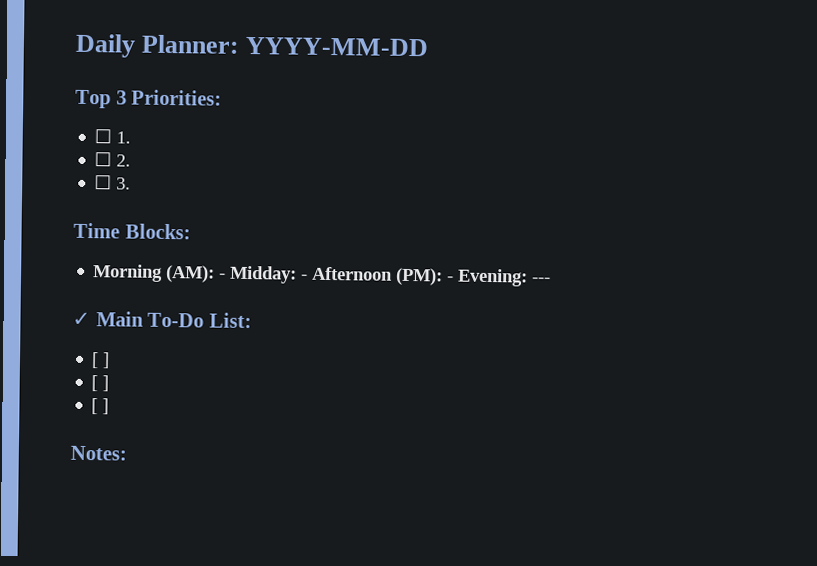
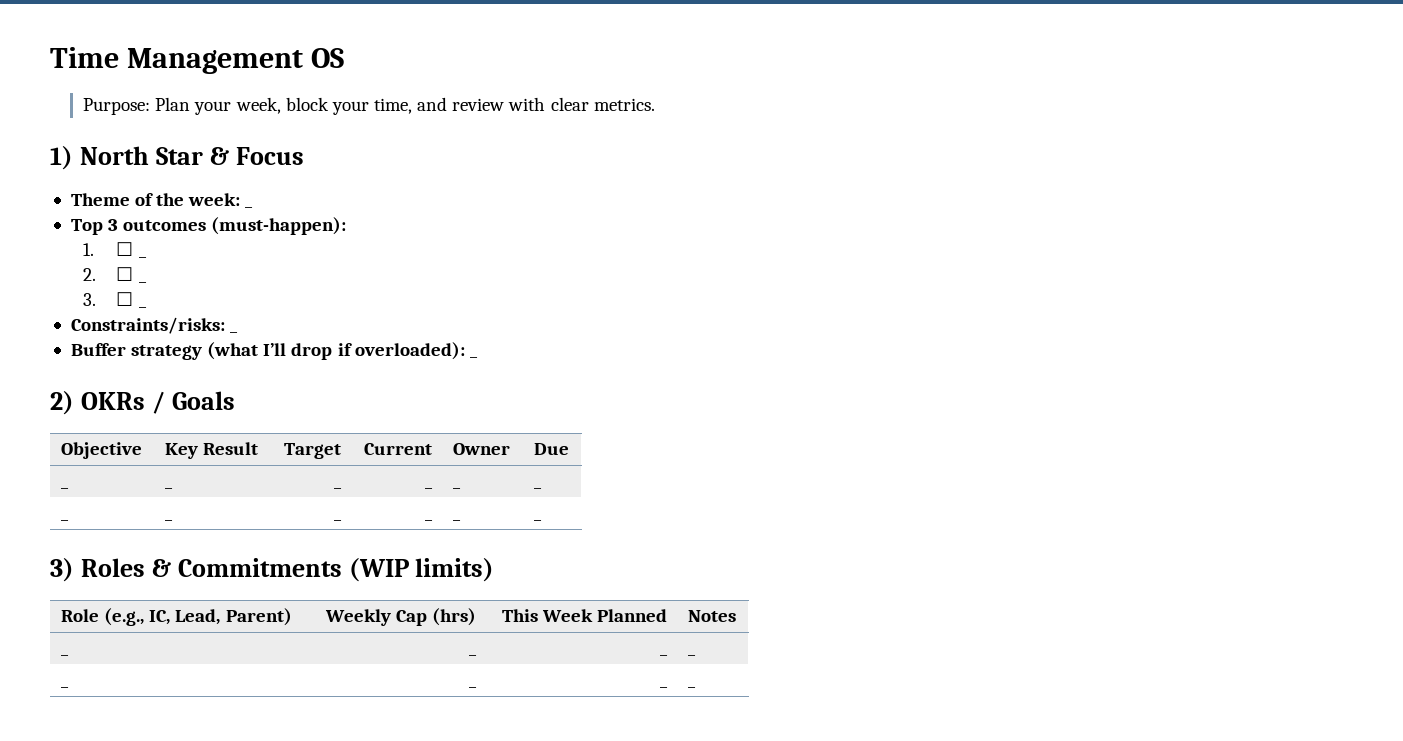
- Daily Planner: YYYY-MM-DD
- Top 3 Priorities:
- ☐ 1.
- ☐ 2.
- ☐ 3.
- Time Blocks:
- Morning (AM): - Midday: - Afternoon (PM): - Evening: ---
- ✓ Main To-Do List:
- [ ]
- [ ]
- [ ]
- Notes:
+ Time Management OS
+ Purpose: Plan your week, block your time, and review with clear metrics.
+ 1) North Star & Focus
+ Theme of the week: _
+ Top 3 outcomes (must-happen):
+ 1. ☐ _
+ 2. ☐ _
+ 3. ☐ _
+ Constraints/risks: _
+ Buffer strategy (what I’ll drop if overloaded): _
+ 2) OKRs / Goals
+ Objective | Key Result | Target | Current | Owner | Due
+ _ | _ | _ | _ | _ | _
+ _ | _ | _ | _ | _ | _
+ 3) Roles & Commitments (WIP limits)
+ Role (e.g., IC, Lead, Parent) | Weekly Cap (hrs) | This Week Planned | Notes
+ _ | _ | _ | _
+ _ | _ | _ | _

